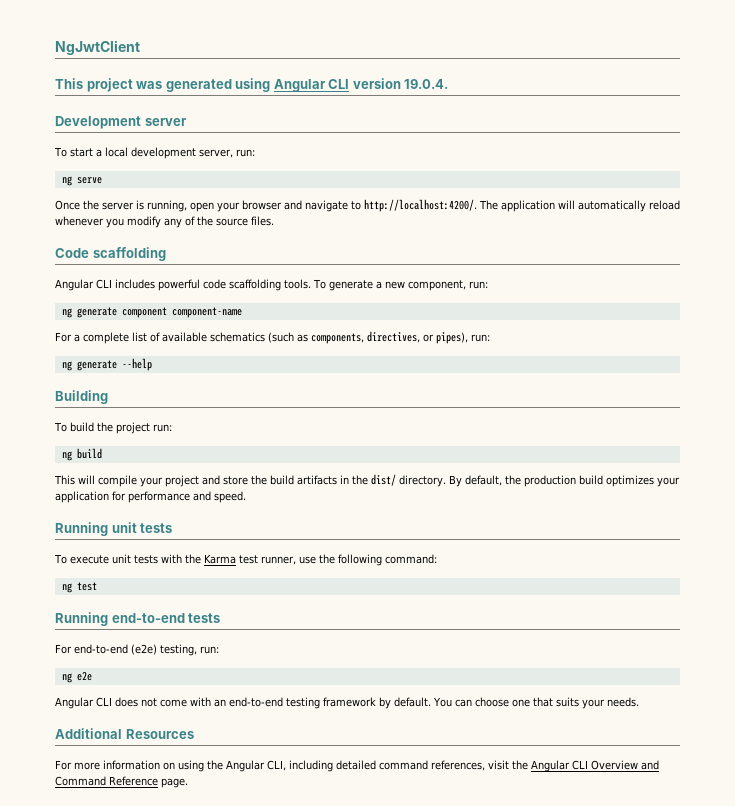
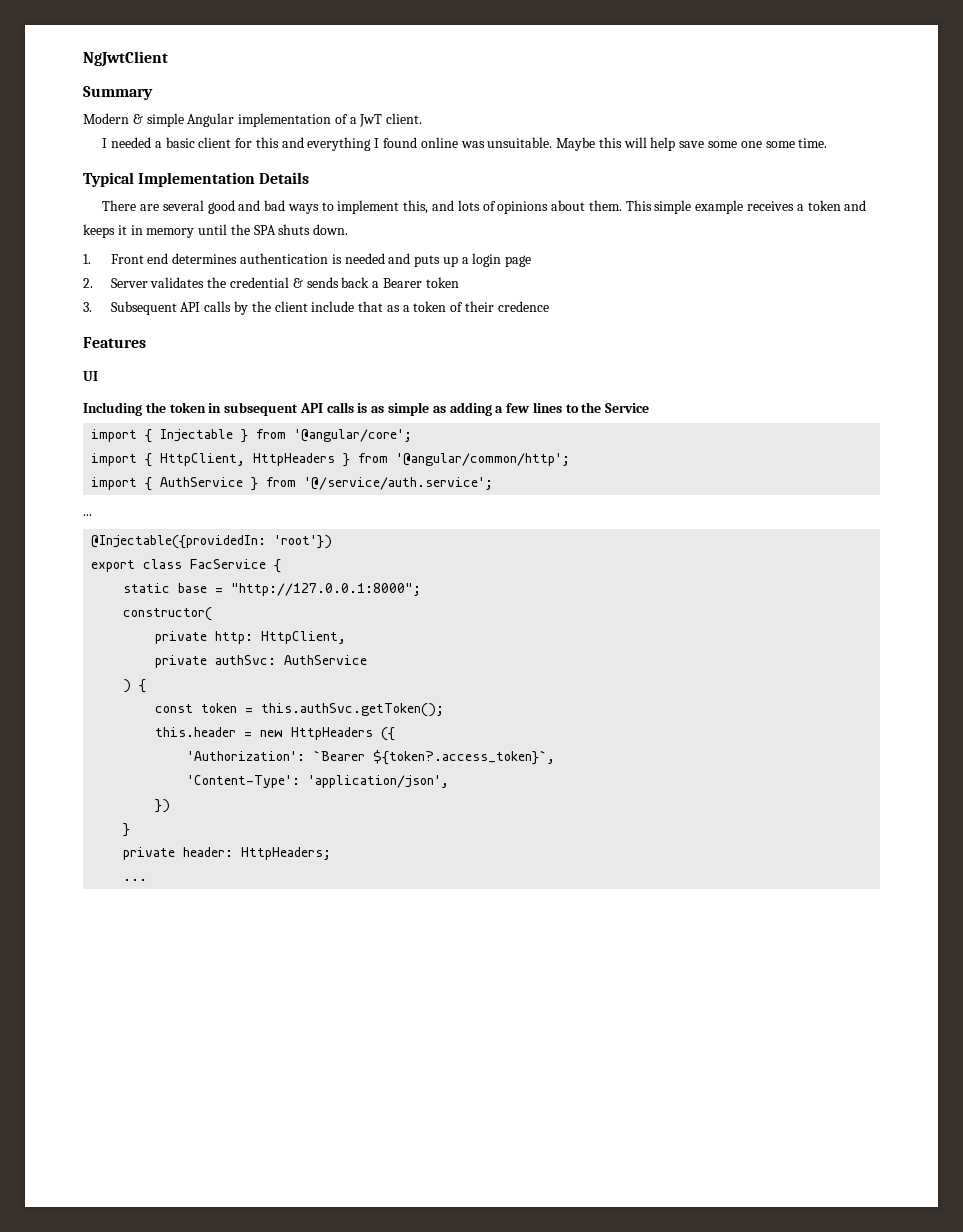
- This project was generated using Angular CLI version 19.0.4.
- Development server
- To start a local development server, run:
- ng serve
- Once the server is running, open your browser and navigate to http://localhost:4200/. The application will automatically reload whenever you modify any of the source files.
- Code scaffolding
- Angular CLI includes powerful code scaffolding tools. To generate a new component, run:
- ng generate component component-name
- For a complete list of available schematics (such as components, directives, or pipes), run:
- ng generate --help
- Building
- To build the project run:
- ng build
- This will compile your project and store the build artifacts in the dist/ directory. By default, the production build optimizes your application for performance and speed.
- Running unit tests
- To execute unit tests with the Karma test runner, use the following command:
- ng test
- Running end-to-end tests
- For end-to-end (e2e) testing, run:
- ng e2e
- Angular CLI does not come with an end-to-end testing framework by default. You can choose one that suits your needs.
- Additional Resources
- For more information on using the Angular CLI, including detailed command references, visit the Angular CLI Overview and Command Reference page.
+ Summary
+ Modern & simple Angular implementation of a JwT client.
+ I needed a basic client for this and everything I found online was unsuitable. Maybe this will help save some one some time.
+ Typical Implementation Details
+ There are several good and bad ways to implement this, and lots of opinions about them. This simple example receives a token and keeps it in memory until the SPA shuts down.
+ 1. Front end determines authentication is needed and puts up a login page
+ 2. Server validates the credential & sends back a Bearer token
+ 3. Subsequent API calls by the client include that as a token of their credence
+ Features
+ UI
+ Including the token in subsequent API calls is as simple as adding a few lines to the Service
+ import { Injectable } from '@angular/core';
+ import { HttpClient, HttpHeaders } from '@angular/common/http';
+ import { AuthService } from '@/service/auth.service';
+ ...
+ @Injectable({providedIn: 'root'})
+ export class FacService {
+ static base = "http://127.0.0.1:8000";
+ constructor(
+ private http: HttpClient,
+ private authSvc: AuthService
+ ) {
+ const token = this.authSvc.getToken();
+ this.header = new HttpHeaders ({
+ 'Authorization': `Bearer ${token?.access_token}`,
+ 'Content-Type': 'application/json',
+ })
+ }
+ private header: HttpHeaders;
+ ...

